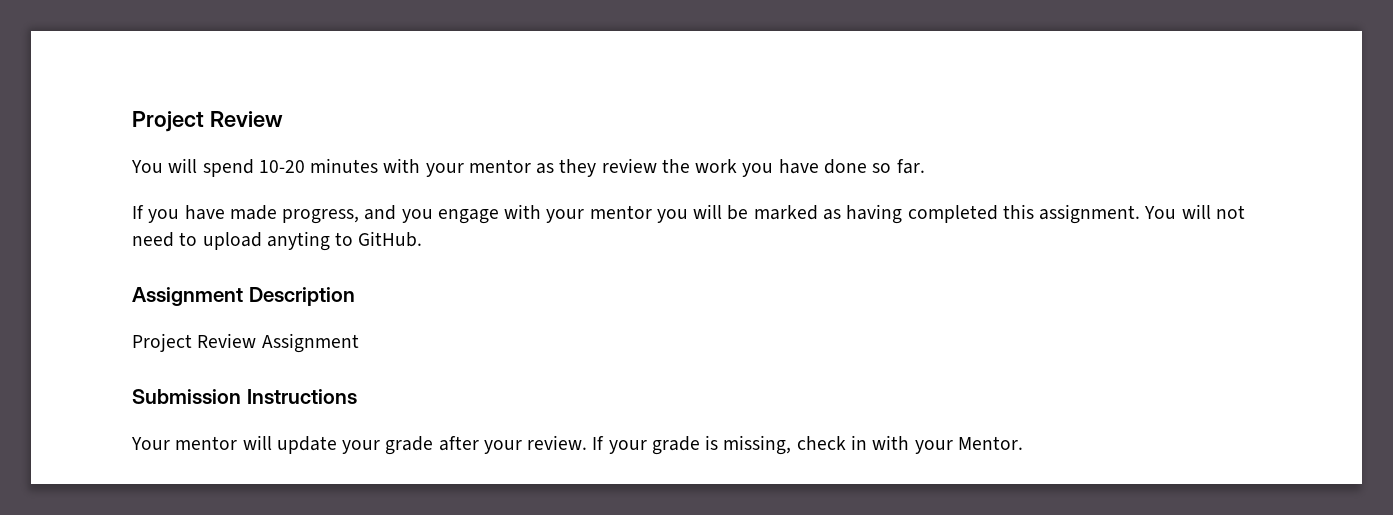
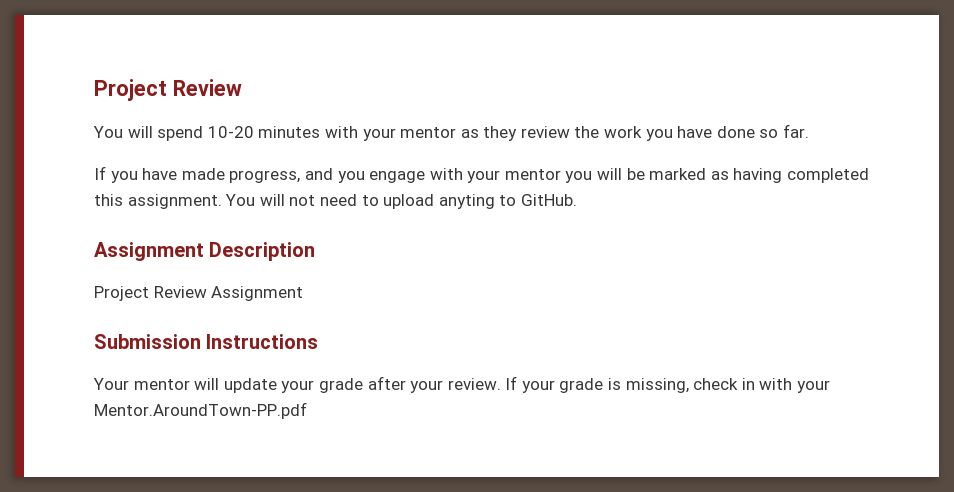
- If your grade is missing, check in with your Mentor.
+ If your grade is missing, check in with your Mentor.AroundTown-PP.pdf

